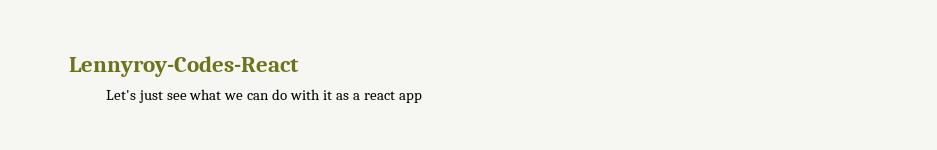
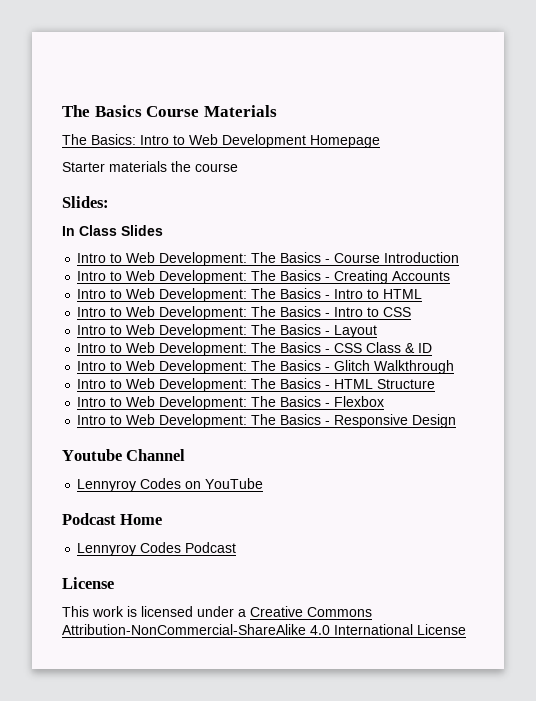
- Lennyroy-Codes-React
- Let's just see what we can do with it as a react app
+ The Basics Course Materials
+ The Basics: Intro to Web Development Homepage
+ Starter materials the course
+ Slides:
+ In Class Slides
+ Intro to Web Development: The Basics - Course Introduction
+ Intro to Web Development: The Basics - Creating Accounts
+ Intro to Web Development: The Basics - Intro to HTML
+ Intro to Web Development: The Basics - Intro to CSS
+ Intro to Web Development: The Basics - Layout
+ Intro to Web Development: The Basics - CSS Class & ID
+ Intro to Web Development: The Basics - Glitch Walkthrough
+ Intro to Web Development: The Basics - HTML Structure
+ Intro to Web Development: The Basics - Flexbox
+ Intro to Web Development: The Basics - Responsive Design
+ Youtube Channel
+ Lennyroy Codes on YouTube
+ Podcast Home
+ Lennyroy Codes Podcast
+ License
+ This work is licensed under a Creative Commons Attribution-NonCommercial-ShareAlike 4.0 International License

